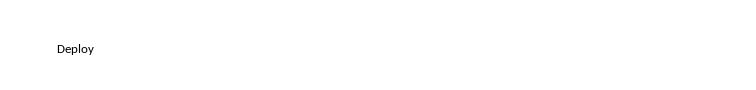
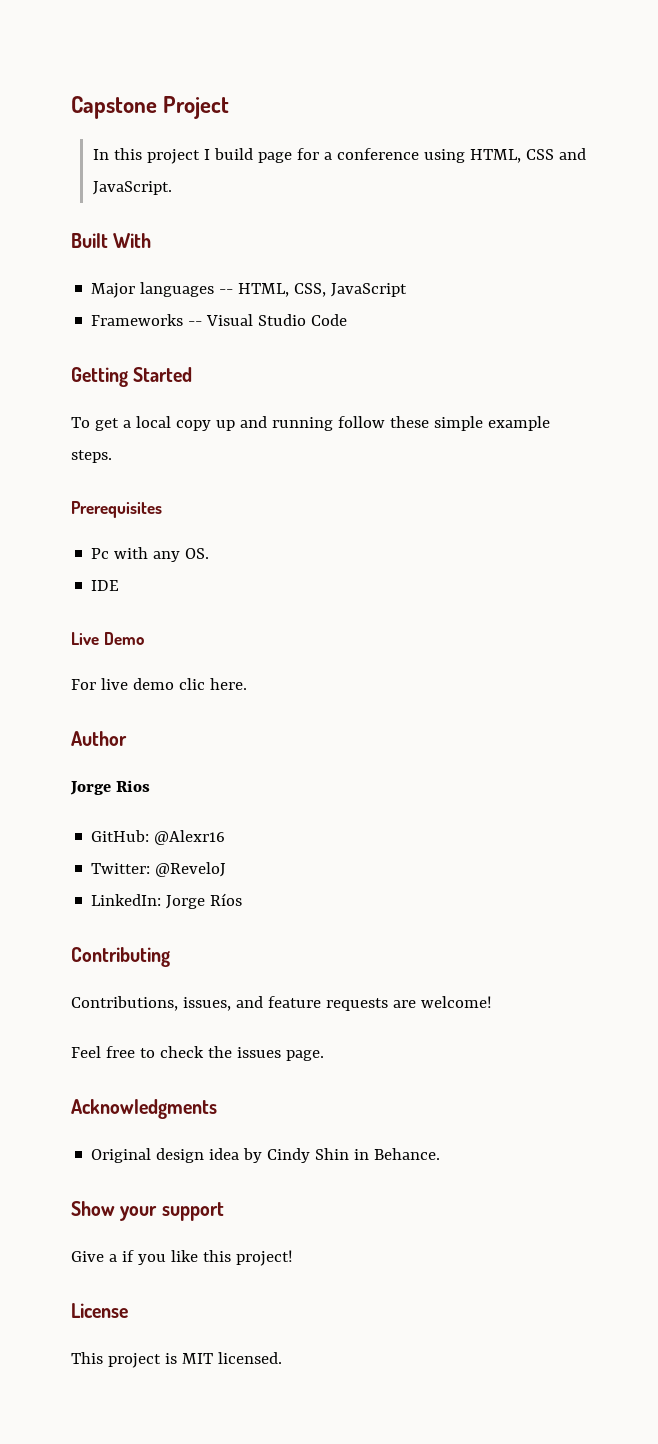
- Deploy
+ Capstone Project
+ In this project I build page for a conference using HTML, CSS and JavaScript.
+ Built With
+ Major languages -- HTML, CSS, JavaScript
+ Frameworks -- Visual Studio Code
+ Getting Started
+ To get a local copy up and running follow these simple example steps.
+ Prerequisites
+ Pc with any OS.
+ IDE
+ Live Demo
+ For live demo clic here.
+ Author
+ Jorge Rios
+ GitHub: @Alexr16
+ Twitter: @ReveloJ
+ LinkedIn: Jorge Ríos
+ Contributing
+ Contributions, issues, and feature requests are welcome!
+ Feel free to check the issues page.
+ Acknowledgments
+ Original design idea by Cindy Shin in Behance.
+ Show your support
+ Give a if you like this project!
+ License
+ This project is MIT licensed.

